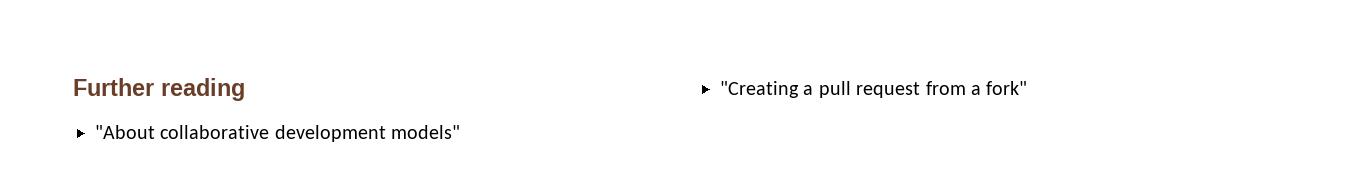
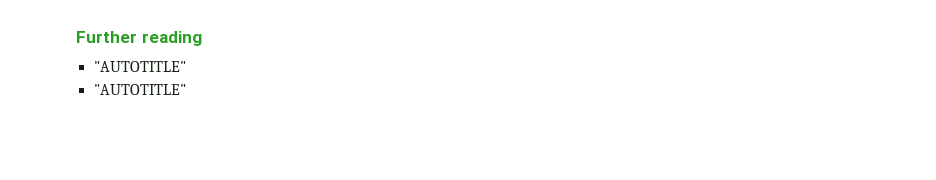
  Further reading
- "About collaborative development models"
- "Creating a pull request from a fork"
+ "AUTOTITLE"
+ "AUTOTITLE"

